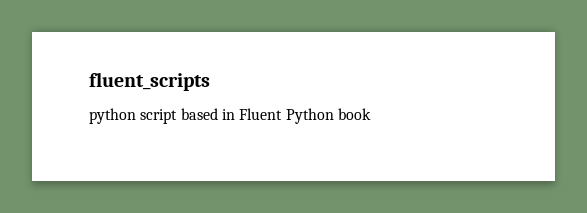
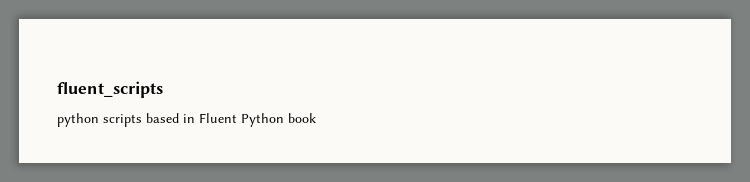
- python script based in Fluent Python book
+ python scripts based in Fluent Python book

